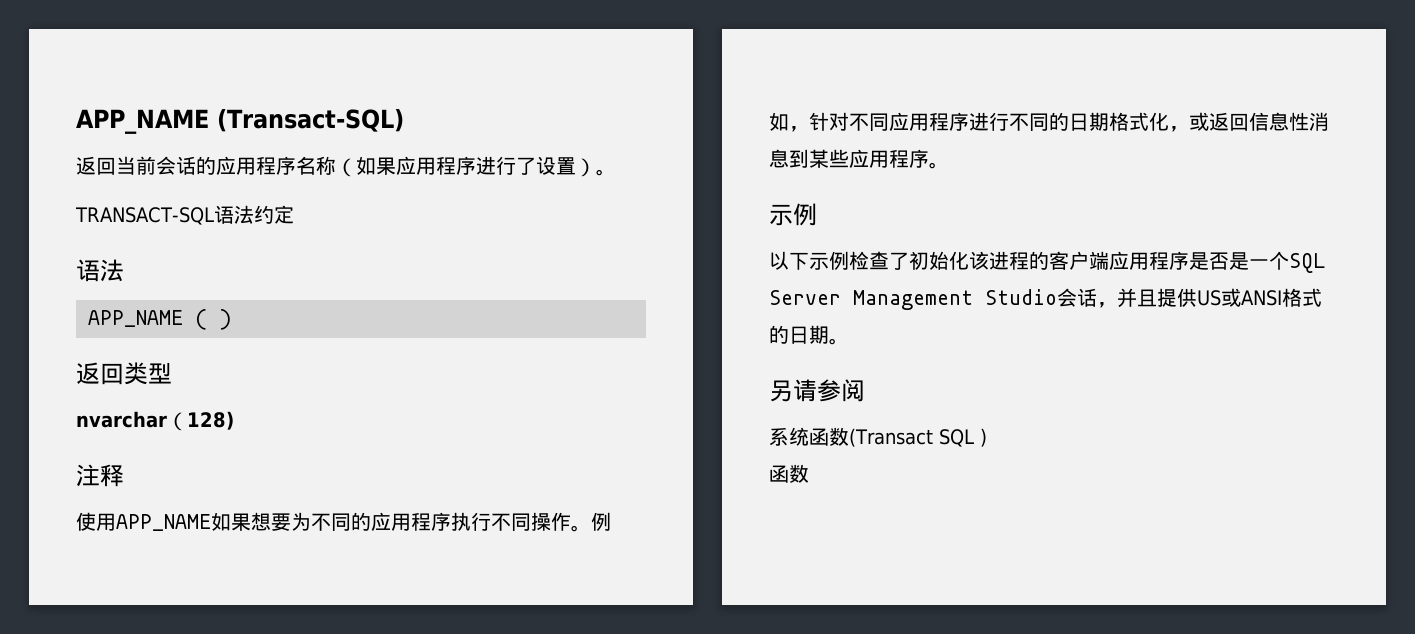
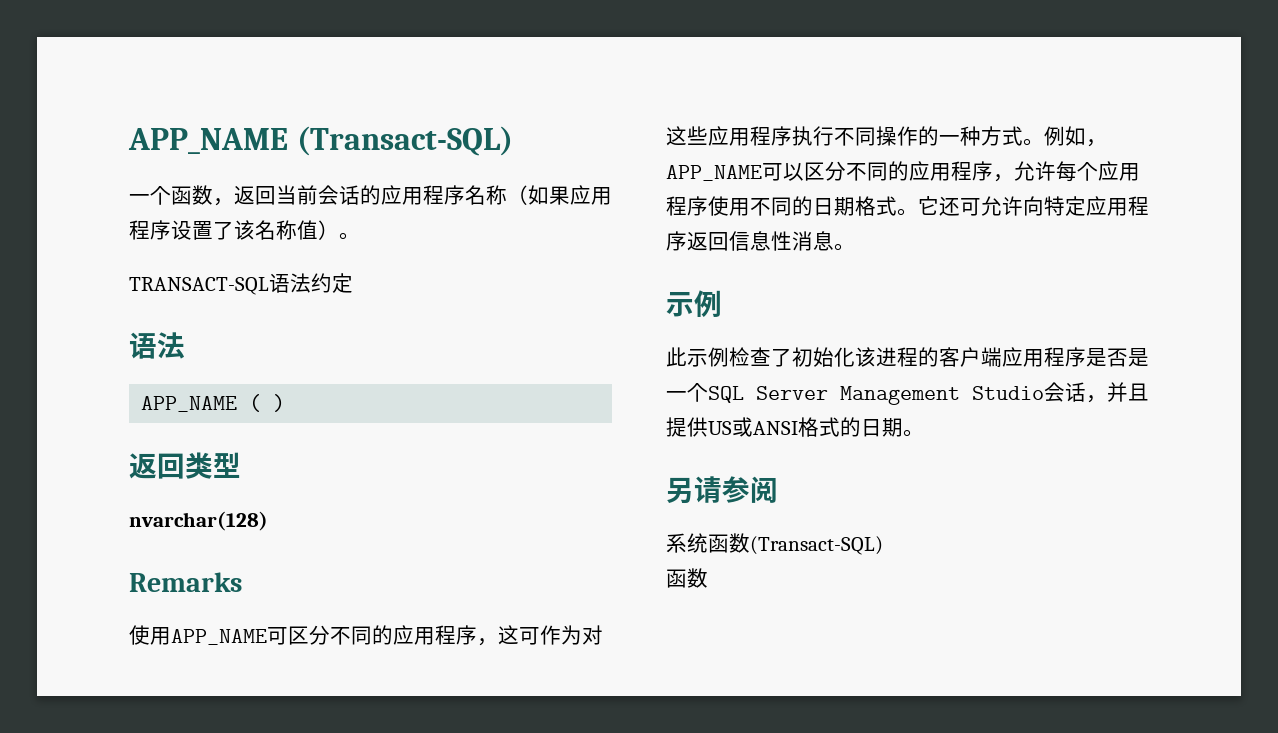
- 返回当前会话的应用程序名称（如果应用程序进行了设置）。
+ 一个函数，返回当前会话的应用程序名称（如果应用程序设置了该名称值）。
- nvarchar（128)
- 注释
+ nvarchar(128)
+ Remarks
- 使用APP_NAME如果想要为不同的应用程序执行不同操作。例如，针对不同应用程序进行不同的日期格式化，或返回信息性消息到某些应用程序。
+ 使用APP_NAME可区分不同的应用程序，这可作为对这些应用程序执行不同操作的一种方式。例如，APP_NAME可以区分不同的应用程序，允许每个应用程序使用不同的日期格式。它还可允许向特定应用程序返回信息性消息。
- 以下示例检查了初始化该进程的客户端应用程序是否是一个SQL Server Management Studio会话，并且提供US或ANSI格式的日期。
+ 此示例检查了初始化该进程的客户端应用程序是否是一个SQL Server Management Studio会话，并且提供US或ANSI格式的日期。
- 系统函数(Transact SQL )
+ 系统函数(Transact-SQL)

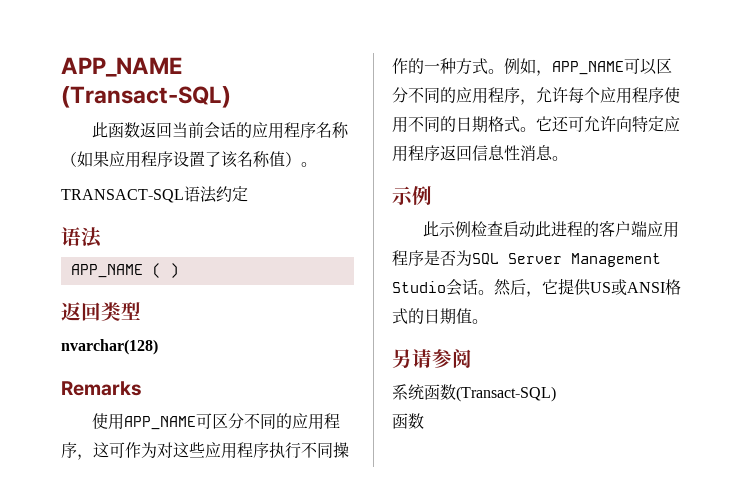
- 一个函数，返回当前会话的应用程序名称（如果应用程序设置了该名称值）。
+ 此函数返回当前会话的应用程序名称（如果应用程序设置了该名称值）。
- 此示例检查了初始化该进程的客户端应用程序是否是一个SQL Server Management Studio会话，并且提供US或ANSI格式的日期。
+ 此示例检查启动此进程的客户端应用程序是否为SQL Server Management Studio会话。然后，它提供US或ANSI格式的日期值。

